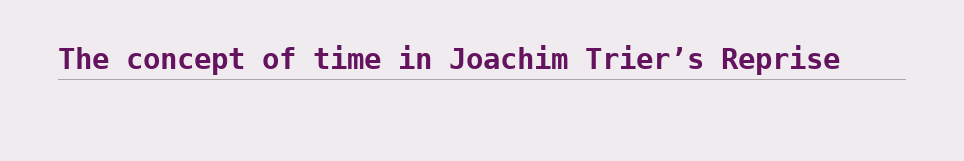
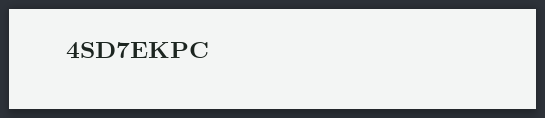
- The concept of time in Joachim Trier’s Reprise
+ 4SD7EKPC

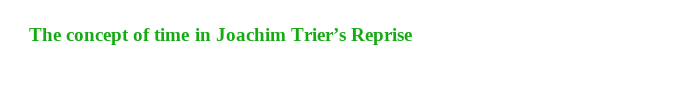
- 4SD7EKPC
+ The concept of time in Joachim Trier’s Reprise

